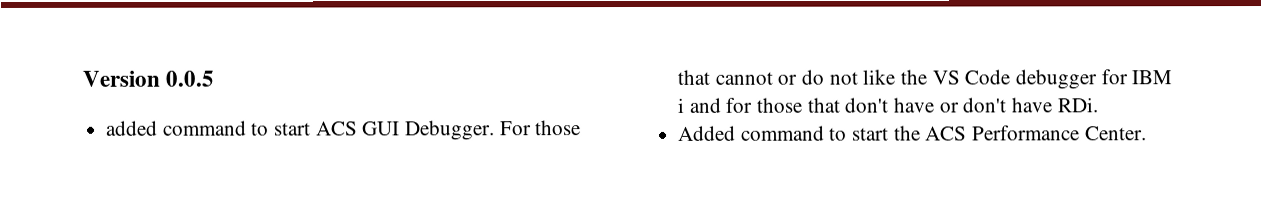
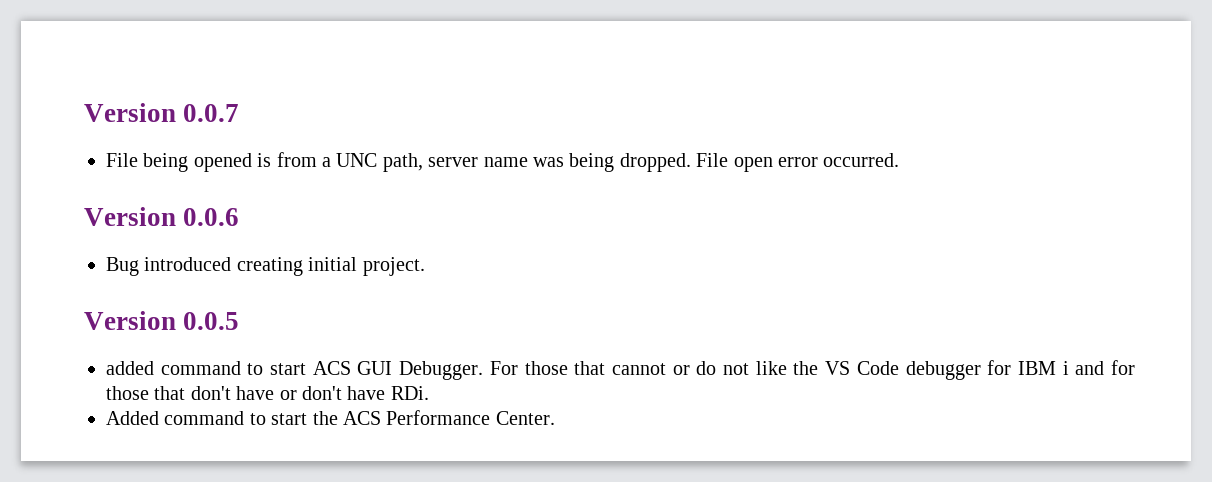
+ Version 0.0.7
+ File being opened is from a UNC path, server name was being dropped. File open error occurred.
+ Version 0.0.6
+ Bug introduced creating initial project.

